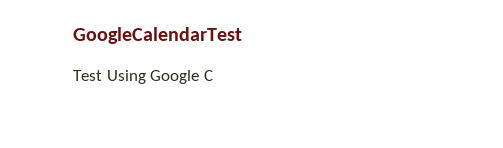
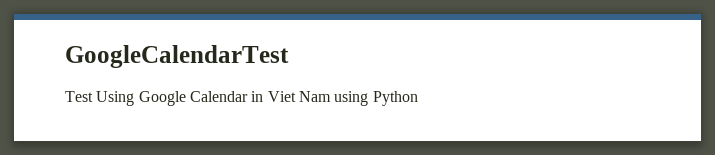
- Test Using Google C
+ Test Using Google Calendar in Viet Nam using Python

